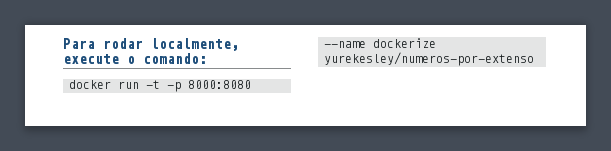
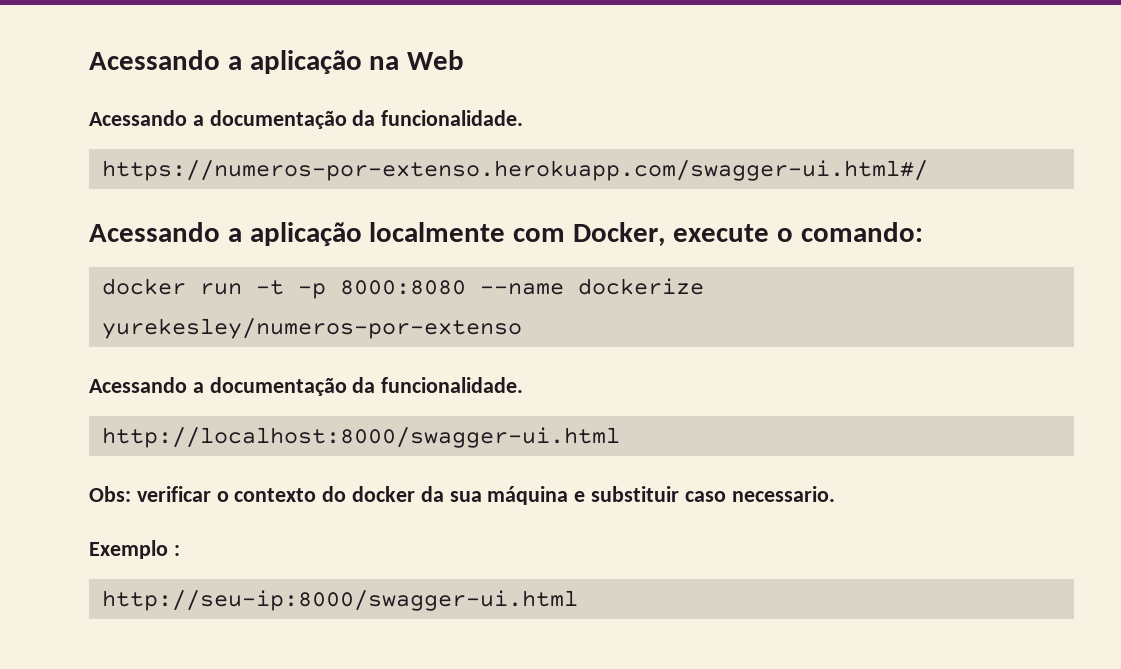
- Para rodar localmente, execute o comando:
+ Acessando a aplicação na Web
+ Acessando a documentação da funcionalidade.
+ https://numeros-por-extenso.herokuapp.com/swagger-ui.html#/
+ Acessando a aplicação localmente com Docker, execute o comando:
  docker run -t -p 8000:8080 --name dockerize yurekesley/numeros-por-extenso
+ Acessando a documentação da funcionalidade.
+ http://localhost:8000/swagger-ui.html
+ Obs: verificar o contexto do docker da sua máquina e substituir caso necessario.
+ Exemplo :
+ http://seu-ip:8000/swagger-ui.html

